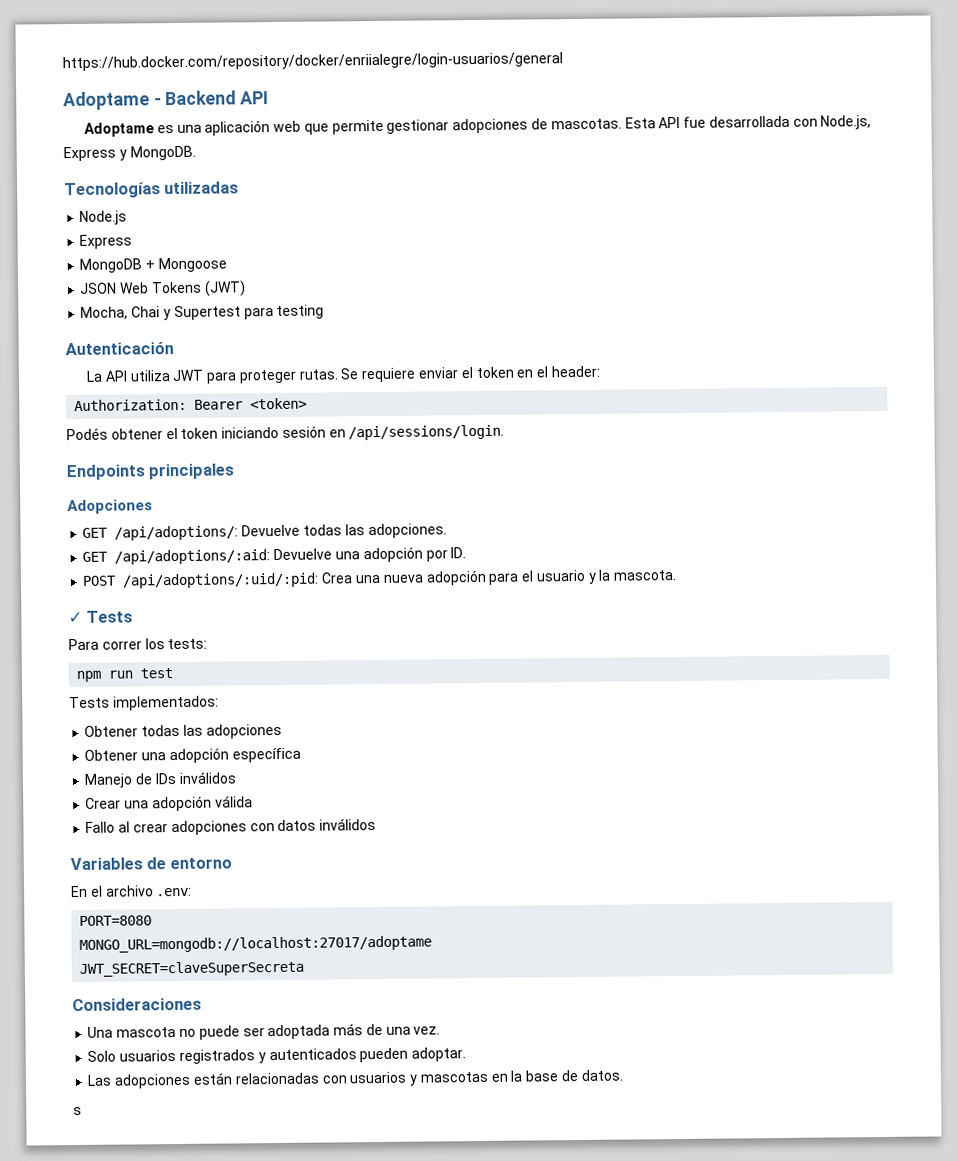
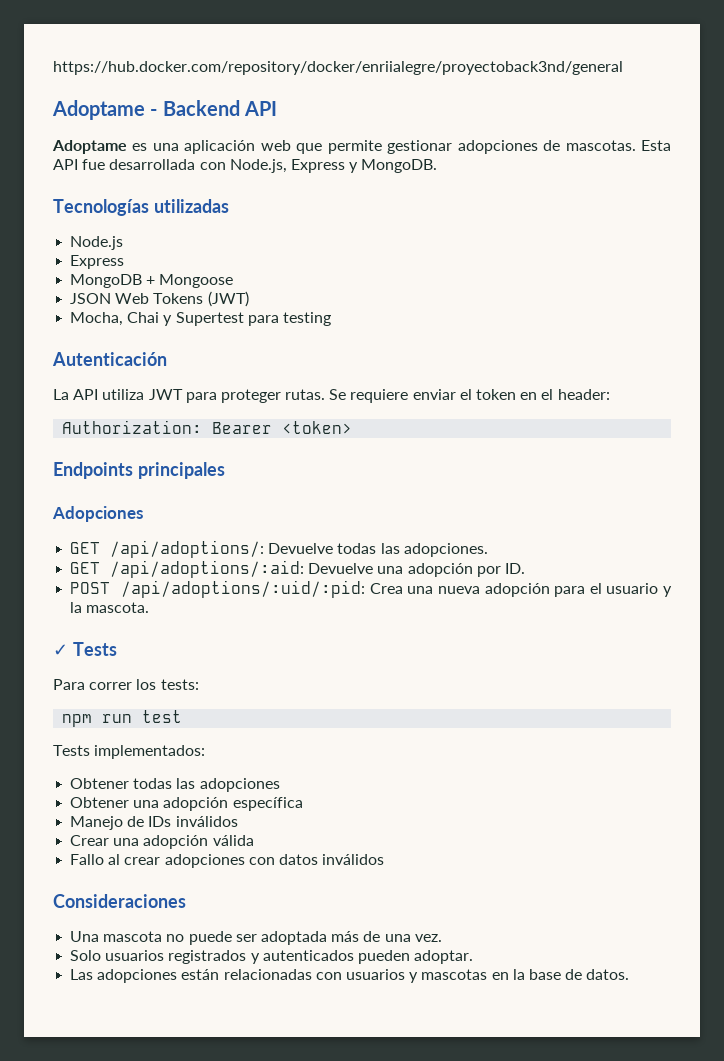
- https://hub.docker.com/repository/docker/enriialegre/login-usuarios/general
+ https://hub.docker.com/repository/docker/enriialegre/proyectoback3nd/general
- Podés obtener el token iniciando sesión en /api/sessions/login.
- Variables de entorno
- En el archivo .env:
- PORT=8080
- MONGO_URL=mongodb://localhost:27017/adoptame
- JWT_SECRET=claveSuperSecreta
- s

